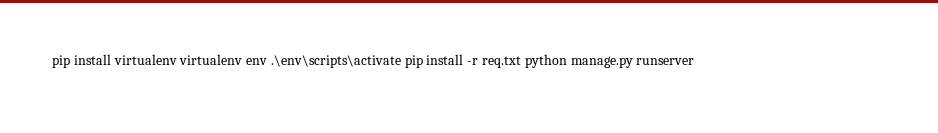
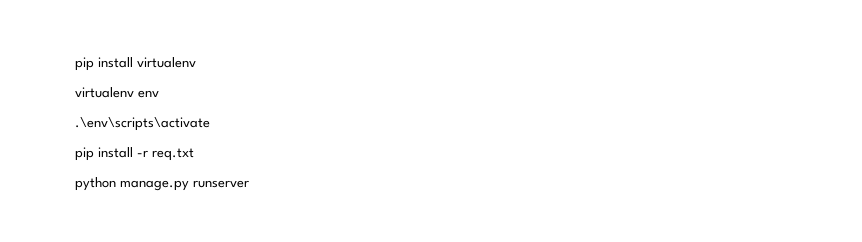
- pip install virtualenv virtualenv env .\env\scripts\activate pip install -r req.txt python manage.py runserver
+ pip install virtualenv
+ virtualenv env
+ .\env\scripts\activate
+ pip install -r req.txt
+ python manage.py runserver

